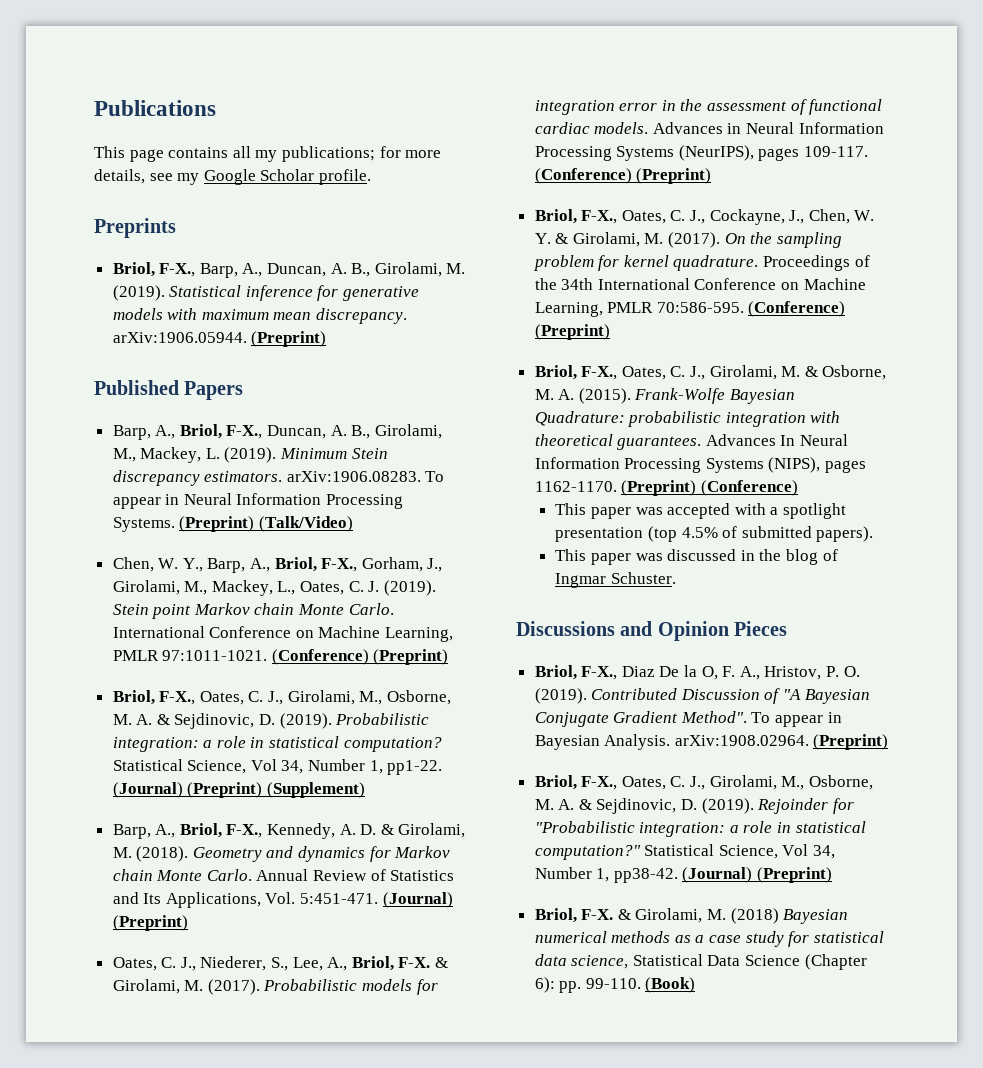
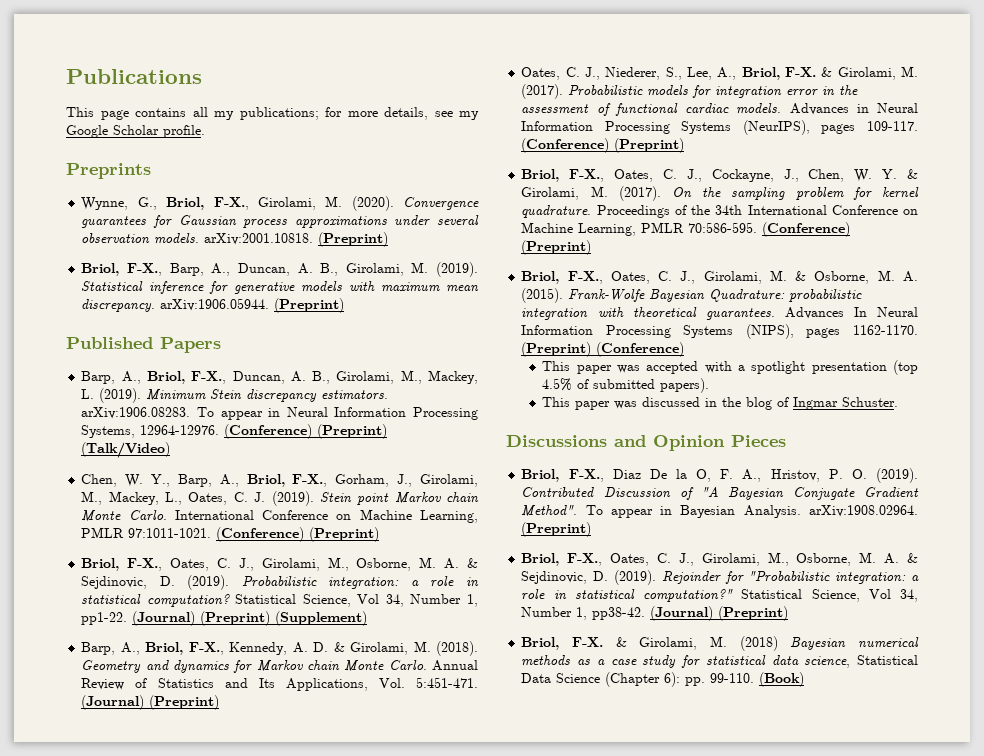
+ Wynne, G., Briol, F-X., Girolami, M. (2020). Convergence guarantees for Gaussian process approximations under several observation models. arXiv:2001.10818. (Preprint)
- Minimum Stein discrepancy estimators. arXiv:1906.08283. To appear in Neural Information Processing Systems. (Preprint) (Talk/Video)
+ Minimum Stein discrepancy estimators. arXiv:1906.08283. To appear in Neural Information Processing Systems, 12964-12976. (Conference) (Preprint) (Talk/Video)

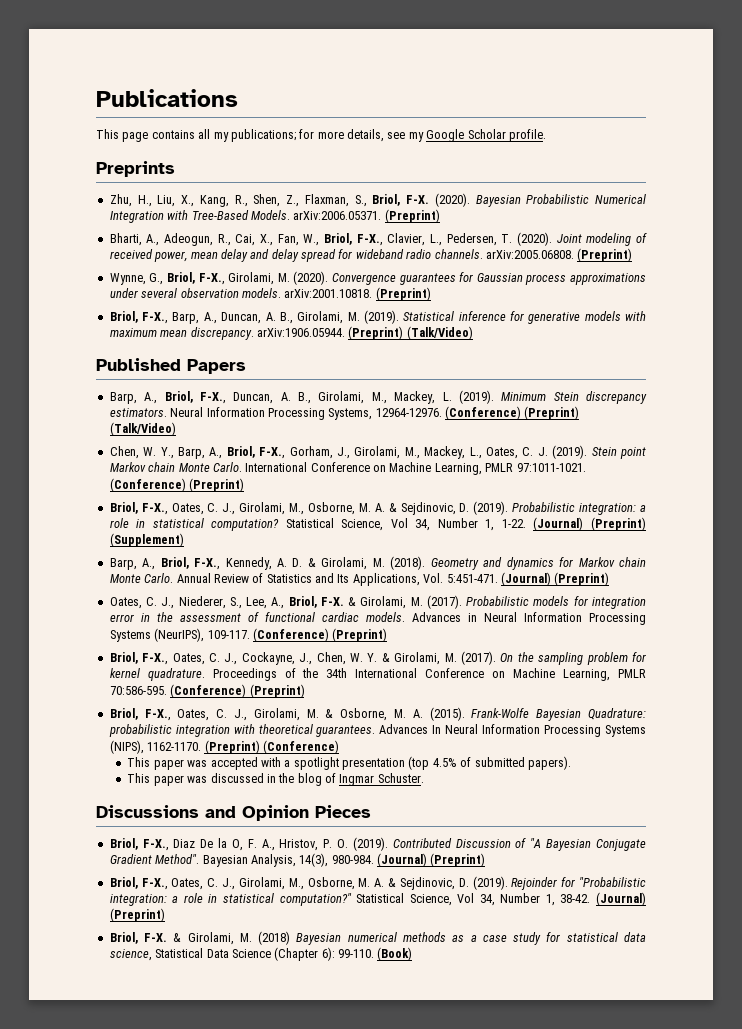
+ Zhu, H., Liu, X., Kang, R., Shen, Z., Flaxman, S., Briol, F-X. (2020). Bayesian Probabilistic Numerical Integration with Tree-Based Models. arXiv:2006.05371. (Preprint)
+ Bharti, A., Adeogun, R., Cai, X., Fan, W., Briol, F-X., Clavier, L., Pedersen, T. (2020). Joint modeling of received power, mean delay and delay spread for wideband radio channels. arXiv:2005.06808. (Preprint)
- Statistical inference for generative models with maximum mean discrepancy. arXiv:1906.05944. (Preprint)
+ Statistical inference for generative models with maximum mean discrepancy. arXiv:1906.05944. (Preprint) (Talk/Video)
- Minimum Stein discrepancy estimators. arXiv:1906.08283. To appear in Neural Information Processing Systems, 12964-12976.
+ Minimum Stein discrepancy estimators. Neural Information Processing Systems, 12964-12976.
- Statistical Science, Vol 34, Number 1, pp1-22.
+ Statistical Science, Vol 34, Number 1, 1-22.
- Advances in Neural Information Processing Systems (NeurIPS), pages 109-117.
+ Advances in Neural Information Processing Systems (NeurIPS), 109-117.
- Advances In Neural Information Processing Systems (NIPS), pages 1162-1170.
+ Advances In Neural Information Processing Systems (NIPS), 1162-1170.
- To appear in Bayesian Analysis. arXiv:1908.02964. (Preprint)
+ Bayesian Analysis, 14(3), 980-984. (Journal) (Preprint)
- Statistical Science, Vol 34, Number 1, pp38-42.
+ Statistical Science, Vol 34, Number 1, 38-42.
- Briol, F-X. & Girolami, M. (2018) Bayesian numerical methods as a case study for statistical data science, Statistical Data Science (Chapter 6): pp. 99-110.
+ Briol, F-X. & Girolami, M. (2018) Bayesian numerical methods as a case study for statistical data science, Statistical Data Science (Chapter 6): 99-110.

